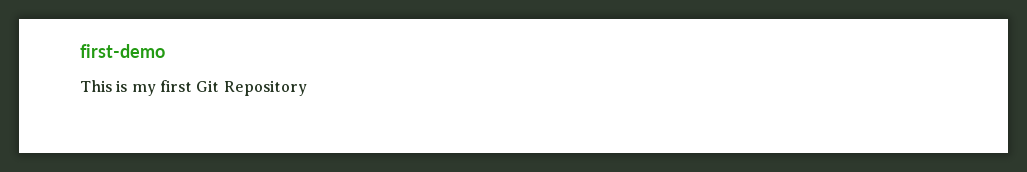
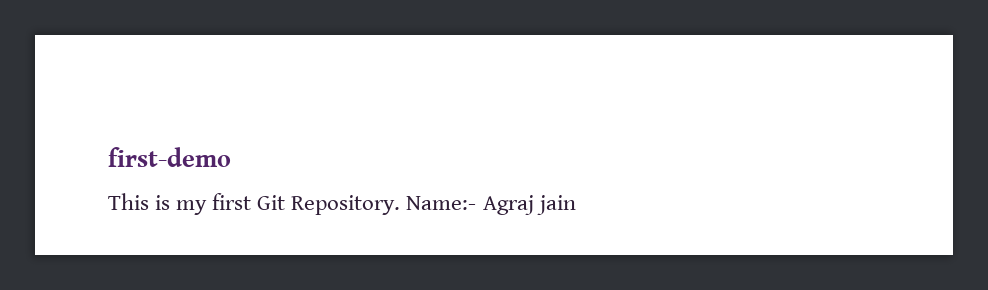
- This is my first Git Repository
+ This is my first Git Repository. Name:- Agraj jain

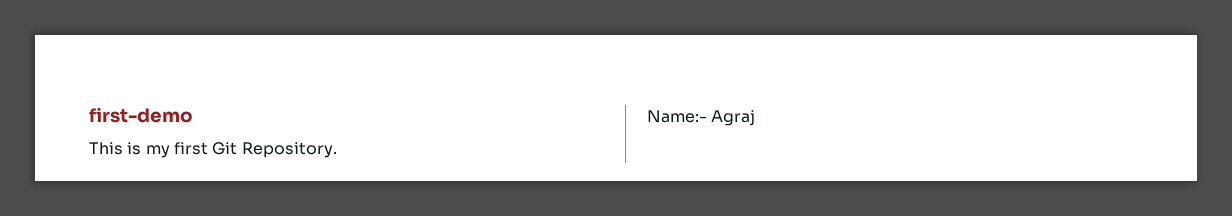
- This is my first Git Repository. Name:- Agraj jain
+ This is my first Git Repository.
+ Name:- Agraj

